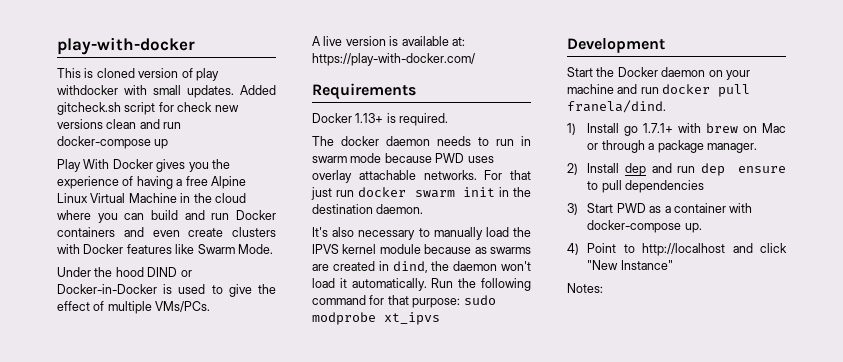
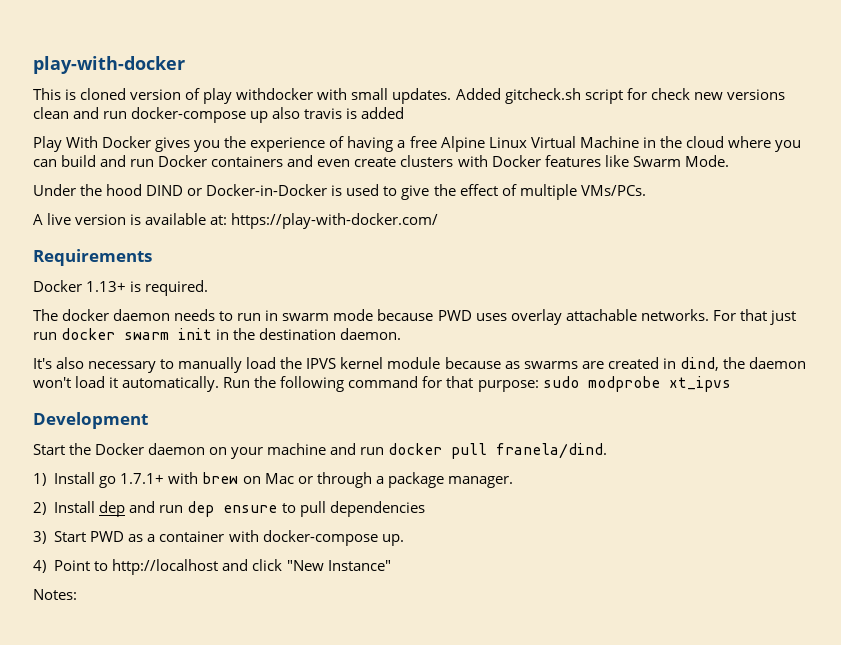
- Added gitcheck.sh script for check new versions clean and run docker-compose up
+ Added gitcheck.sh script for check new versions clean and run docker-compose up also travis is added

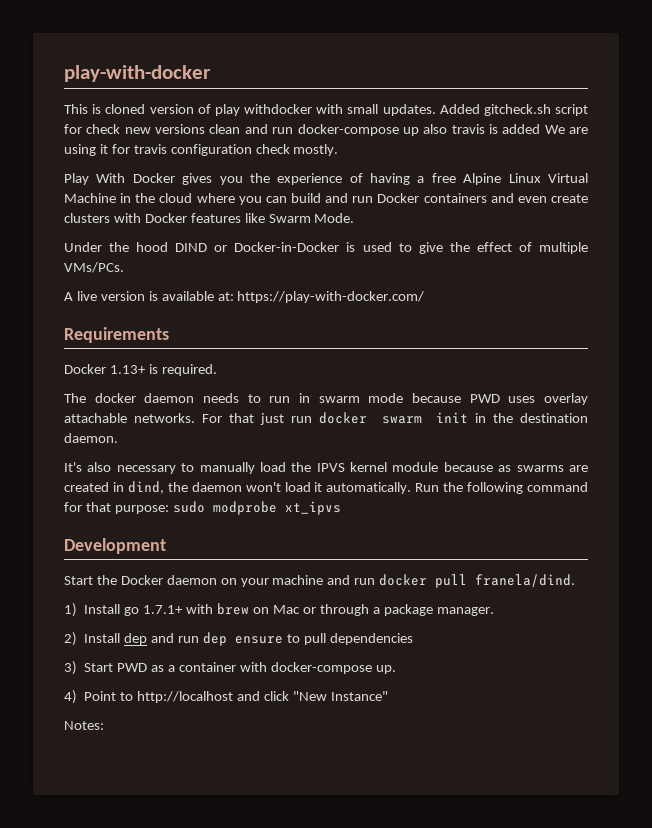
- Added gitcheck.sh script for check new versions clean and run docker-compose up also travis is added
+ Added gitcheck.sh script for check new versions clean and run docker-compose up also travis is added We are using it for travis configuration check mostly.

